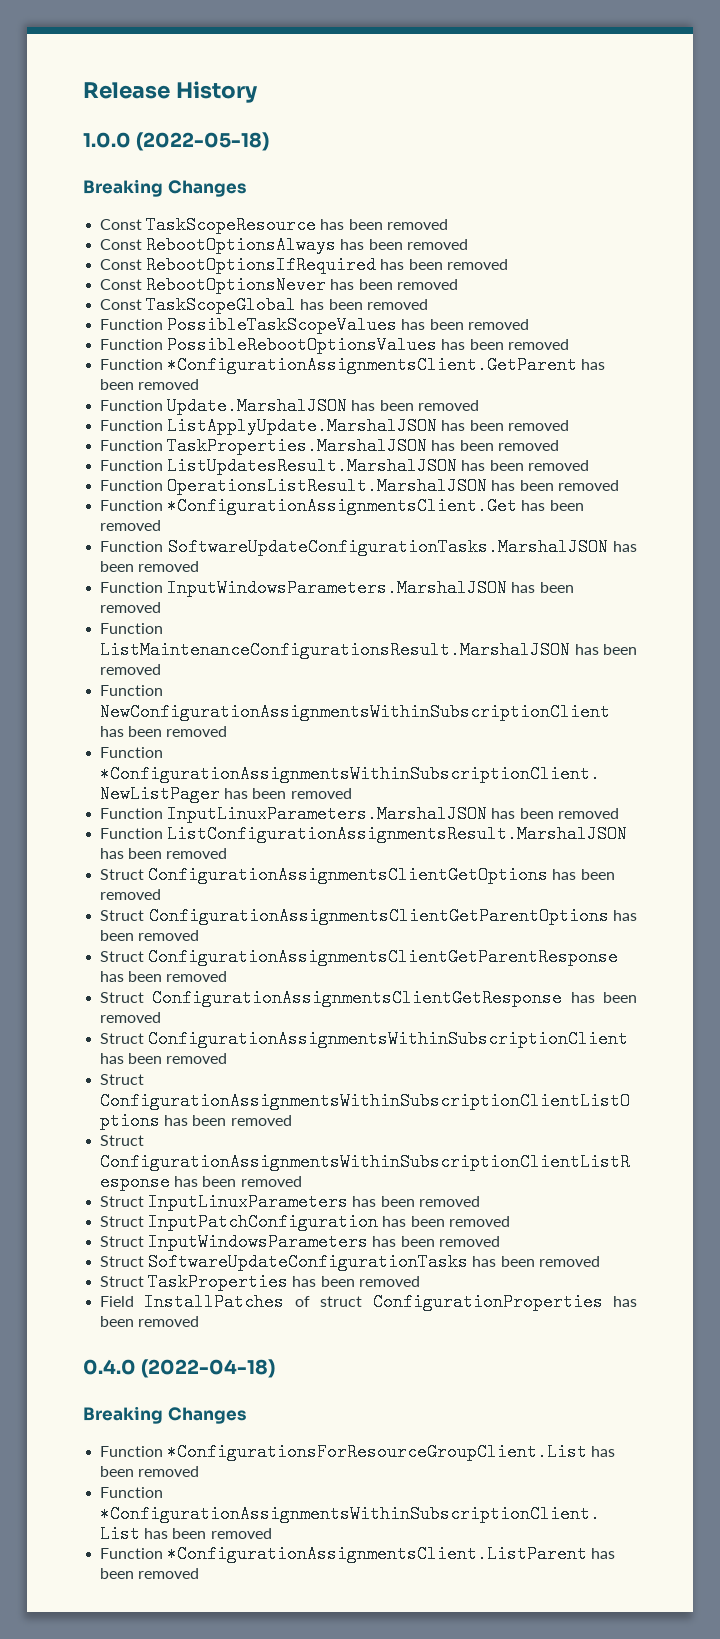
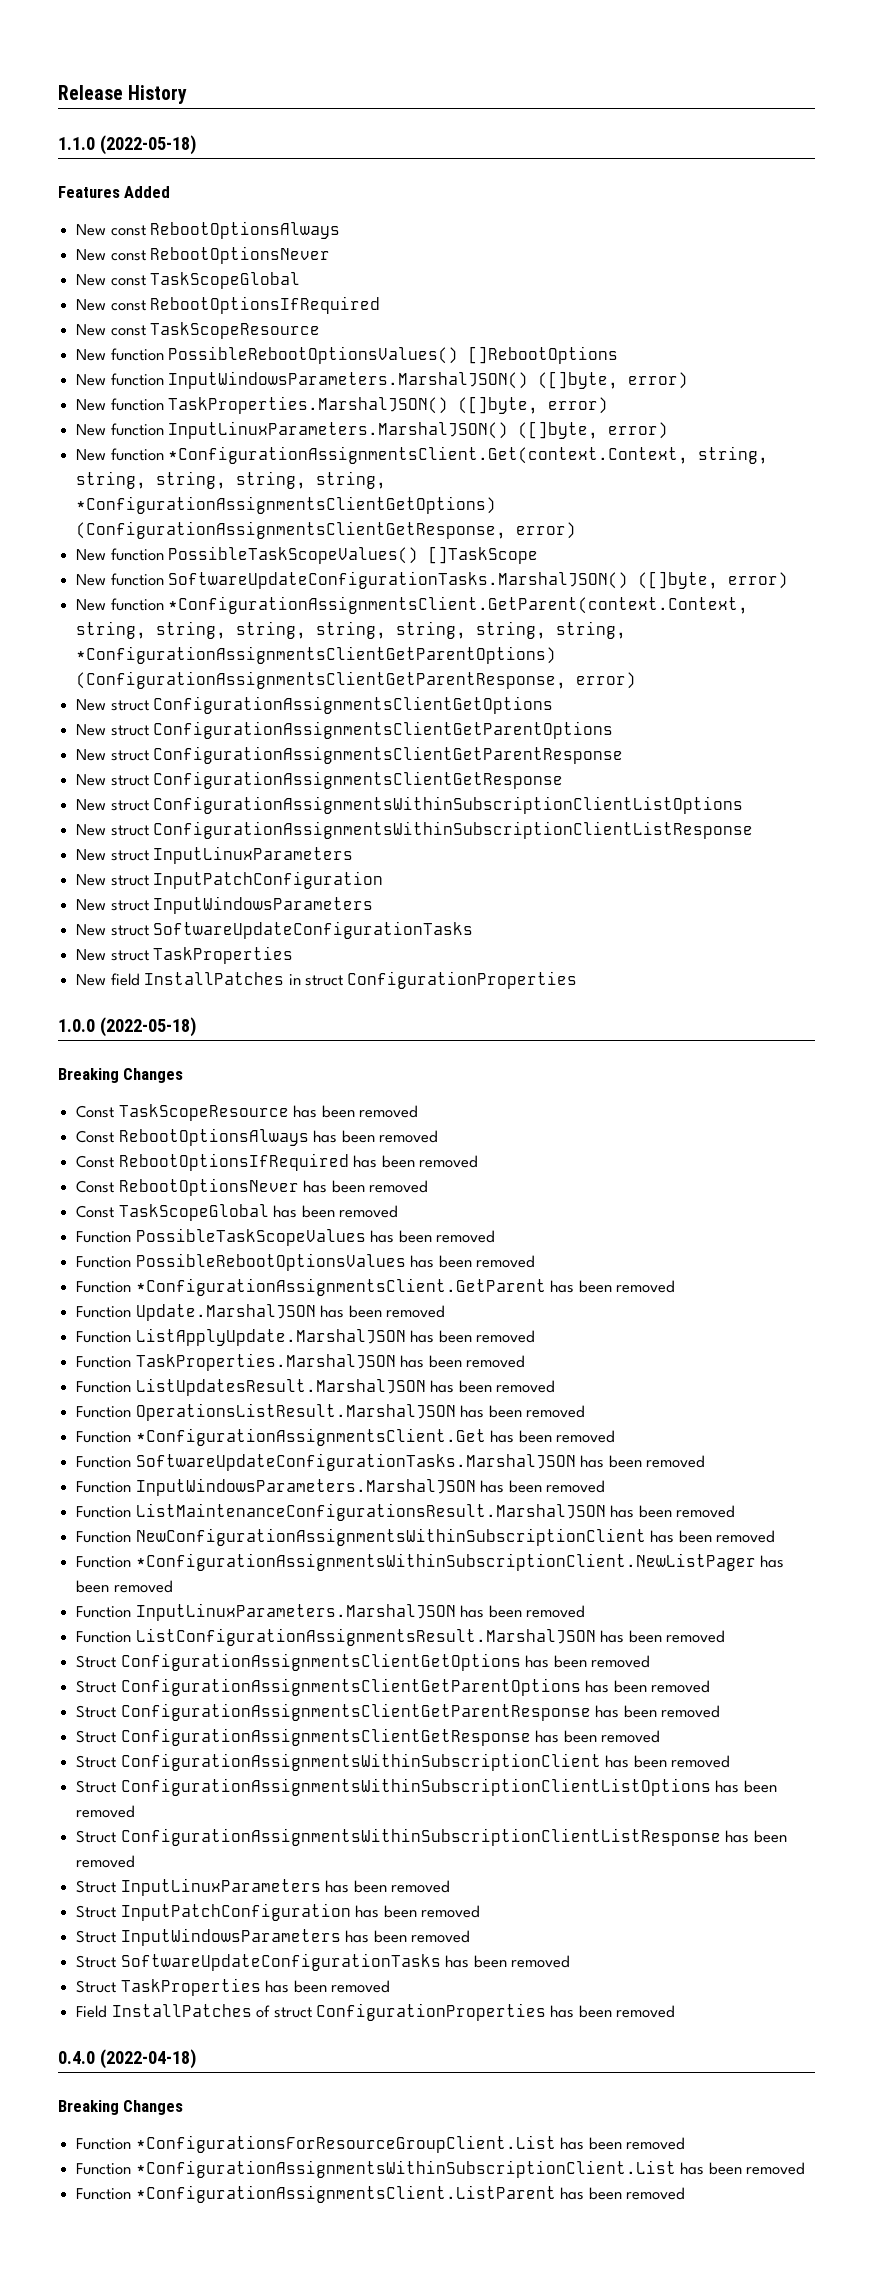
+ 1.1.0 (2022-05-18)
+ Features Added
+ New const RebootOptionsAlways
+ New const RebootOptionsNever
+ New const TaskScopeGlobal
+ New const RebootOptionsIfRequired
+ New const TaskScopeResource
+ New function PossibleRebootOptionsValues() []RebootOptions
+ New function InputWindowsParameters.MarshalJSON() ([]byte, error)
+ New function TaskProperties.MarshalJSON() ([]byte, error)
+ New function InputLinuxParameters.MarshalJSON() ([]byte, error)
+ New function *ConfigurationAssignmentsClient.Get(context.Context, string, string, string, string, string, *ConfigurationAssignmentsClientGetOptions) (ConfigurationAssignmentsClientGetResponse, error)
+ New function PossibleTaskScopeValues() []TaskScope
+ New function SoftwareUpdateConfigurationTasks.MarshalJSON() ([]byte, error)
+ New function *ConfigurationAssignmentsClient.GetParent(context.Context, string, string, string, string, string, string, string, *ConfigurationAssignmentsClientGetParentOptions) (ConfigurationAssignmentsClientGetParentResponse, error)
+ New struct ConfigurationAssignmentsClientGetOptions
+ New struct ConfigurationAssignmentsClientGetParentOptions
+ New struct ConfigurationAssignmentsClientGetParentResponse
+ New struct ConfigurationAssignmentsClientGetResponse
+ New struct ConfigurationAssignmentsWithinSubscriptionClientListOptions
+ New struct ConfigurationAssignmentsWithinSubscriptionClientListResponse
+ New struct InputLinuxParameters
+ New struct InputPatchConfiguration
+ New struct InputWindowsParameters
+ New struct SoftwareUpdateConfigurationTasks
+ New struct TaskProperties
+ New field InstallPatches in struct ConfigurationProperties

